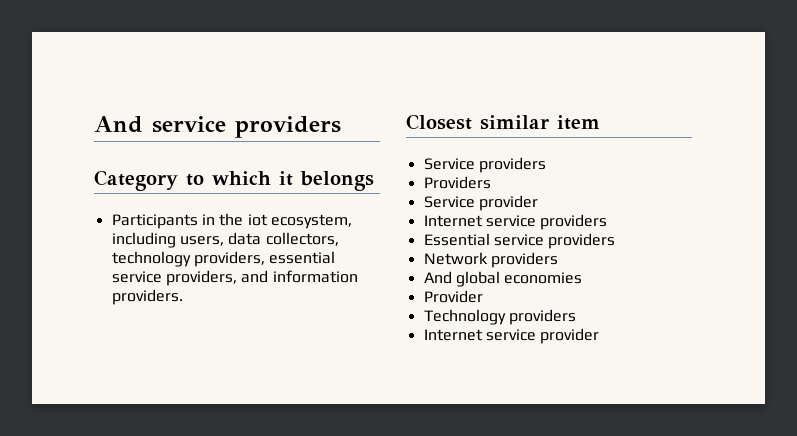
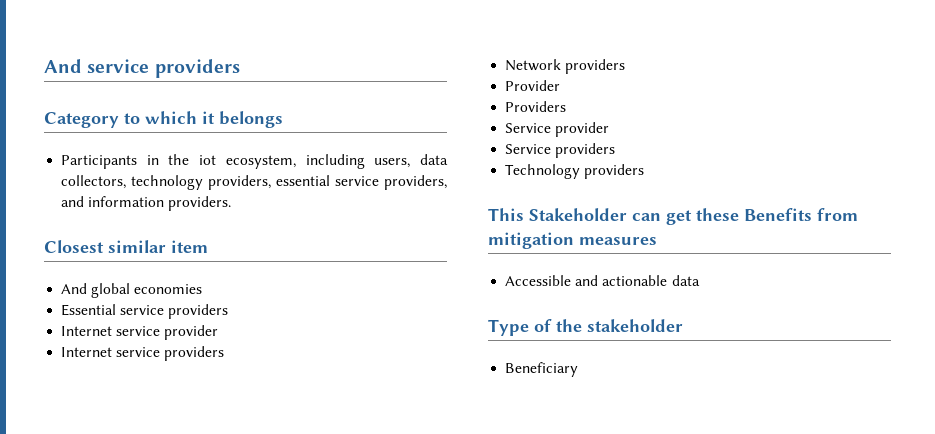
- Service providers
+ And global economies
+ Essential service providers
+ Internet service provider
+ Internet service providers
+ Network providers
+ Provider
- Internet service providers
- Essential service providers
- Network providers
- And global economies
- Provider
+ Service providers
  Technology providers
- Internet service provider
+ This Stakeholder can get these Benefits from mitigation measures
+ Accessible and actionable data
+ Type of the stakeholder
+ Beneficiary

